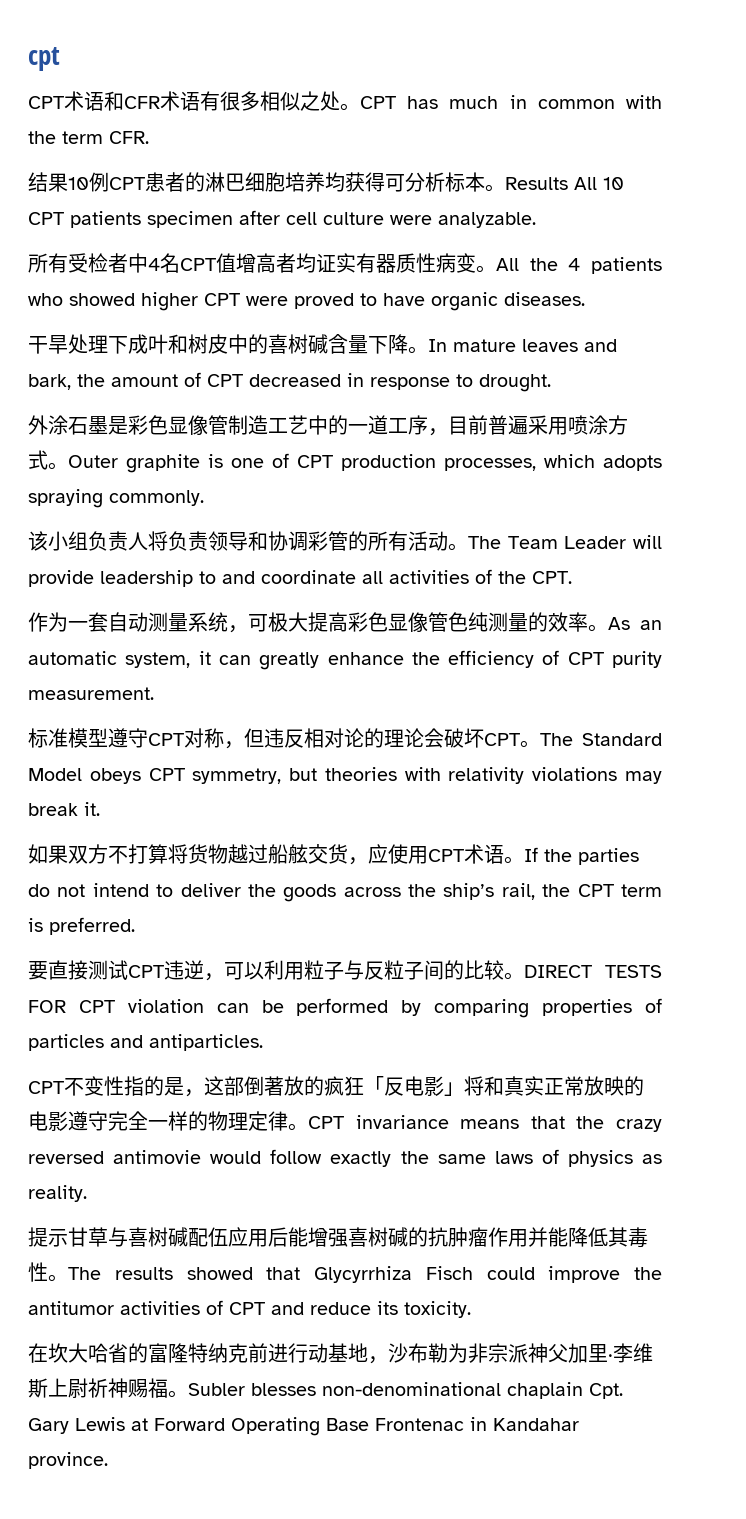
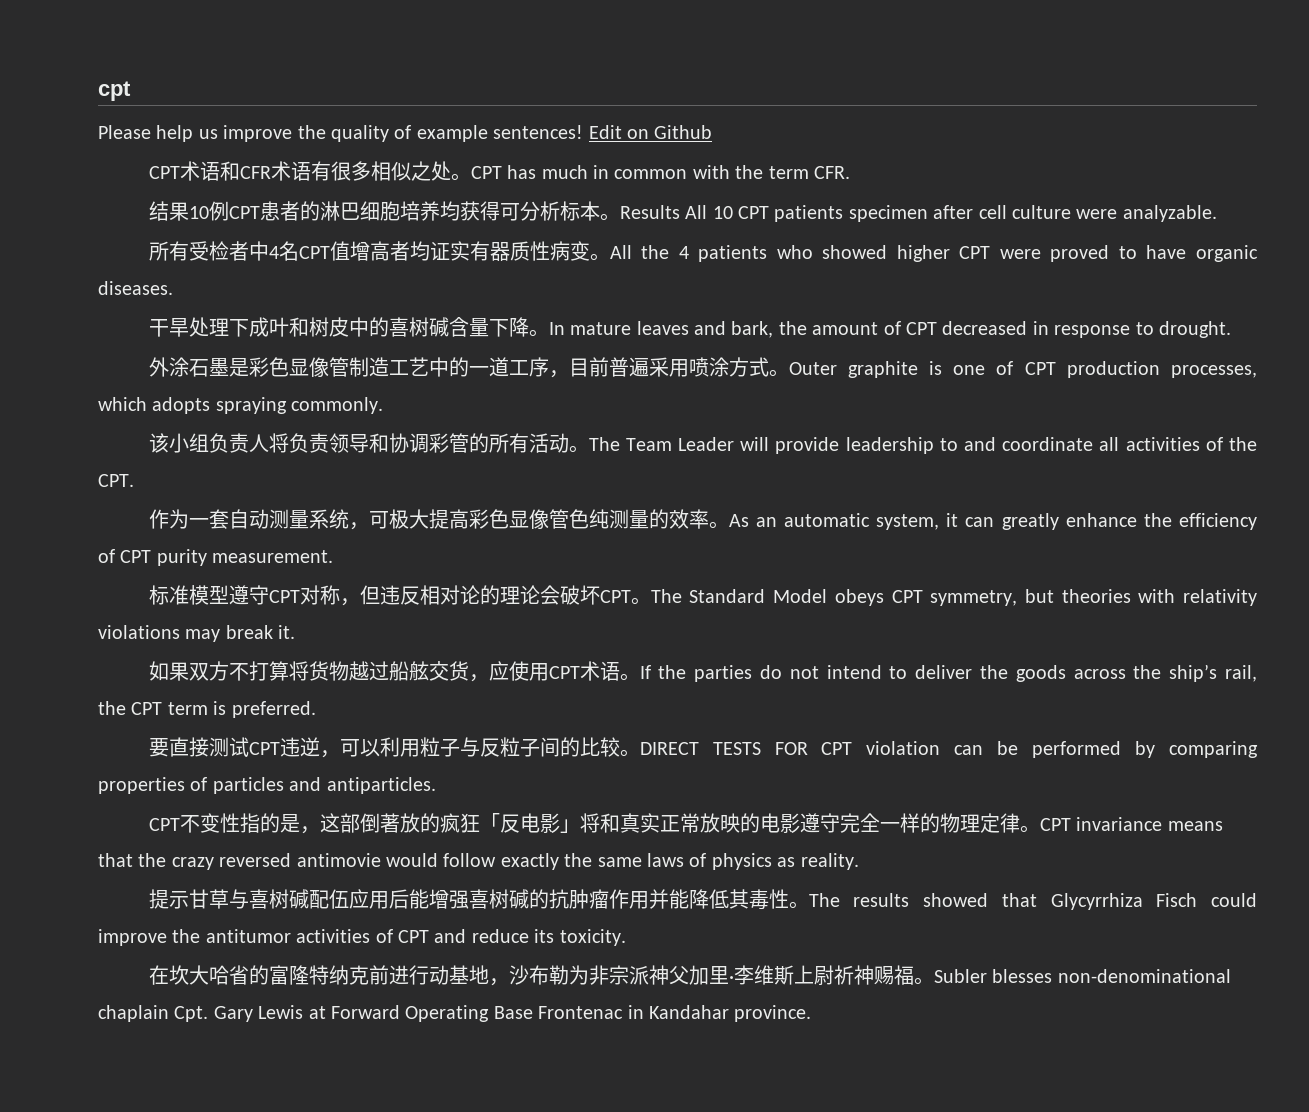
+ Please help us improve the quality of example sentences! Edit on Github

